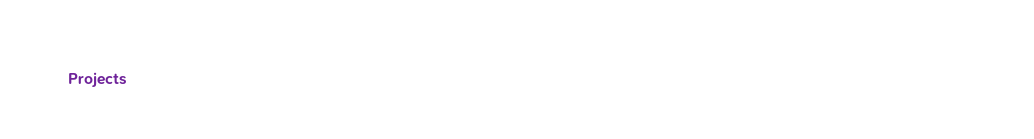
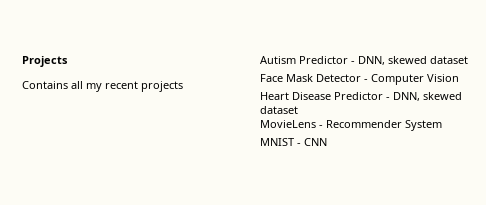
+ Contains all my recent projects
+ Autism Predictor - DNN, skewed dataset
+ Face Mask Detector - Computer Vision
+ Heart Disease Predictor - DNN, skewed dataset
+ MovieLens - Recommender System
+ MNIST - CNN

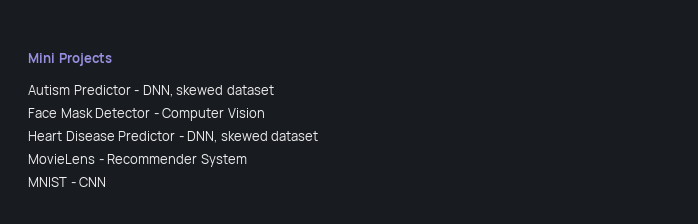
- Projects
+ Mini Projects
- Contains all my recent projects

